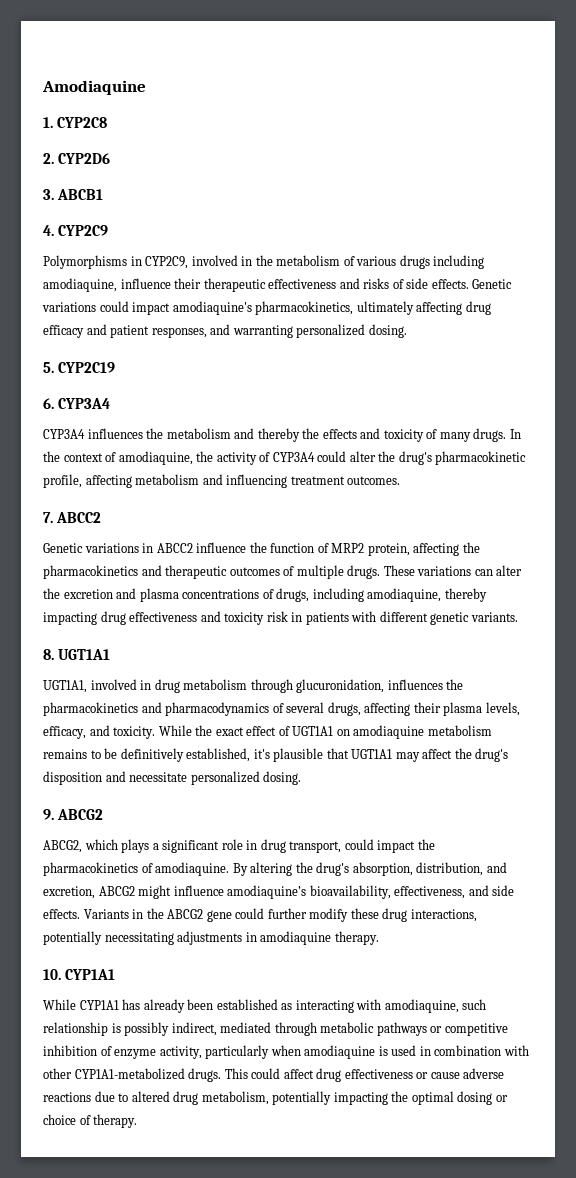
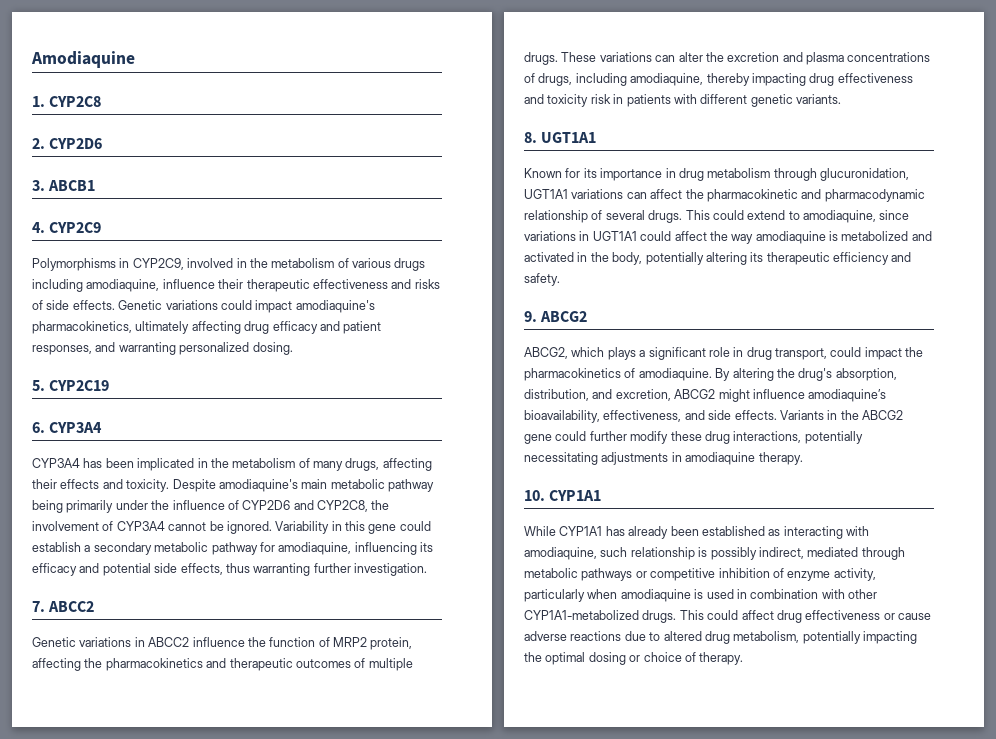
- CYP3A4 influences the metabolism and thereby the effects and toxicity of many drugs. In the context of amodiaquine, the activity of CYP3A4 could alter the drug's pharmacokinetic profile, affecting metabolism and influencing treatment outcomes.
+ CYP3A4 has been implicated in the metabolism of many drugs, affecting their effects and toxicity. Despite amodiaquine's main metabolic pathway being primarily under the influence of CYP2D6 and CYP2C8, the involvement of CYP3A4 cannot be ignored. Variability in this gene could establish a secondary metabolic pathway for amodiaquine, influencing its efficacy and potential side effects, thus warranting further investigation.
- UGT1A1, involved in drug metabolism through glucuronidation, influences the pharmacokinetics and pharmacodynamics of several drugs, affecting their plasma levels, efficacy, and toxicity. While the exact effect of UGT1A1 on amodiaquine metabolism remains to be definitively established, it's plausible that UGT1A1 may affect the drug's disposition and necessitate personalized dosing.
+ Known for its importance in drug metabolism through glucuronidation, UGT1A1 variations can affect the pharmacokinetic and pharmacodynamic relationship of several drugs. This could extend to amodiaquine, since variations in UGT1A1 could affect the way amodiaquine is metabolized and activated in the body, potentially altering its therapeutic efficiency and safety.

